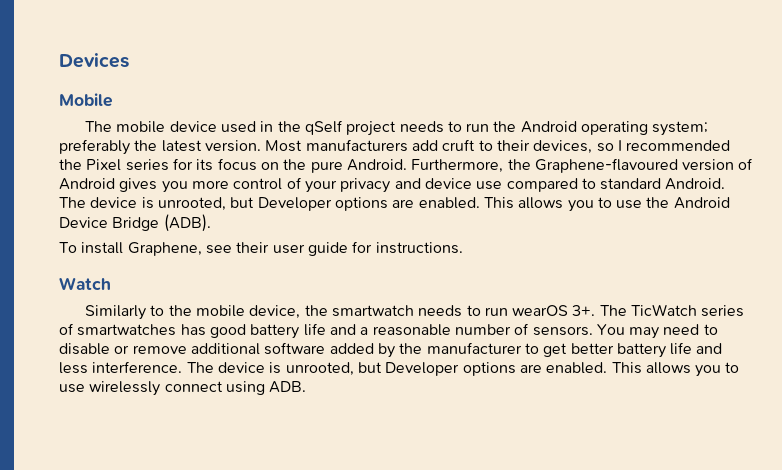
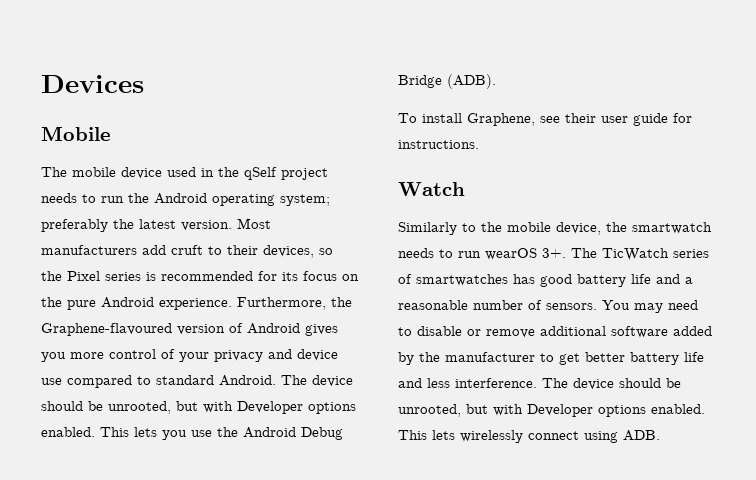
- Most manufacturers add cruft to their devices, so I recommended the Pixel series for its focus on the pure Android.
+ Most manufacturers add cruft to their devices, so the Pixel series is recommended for its focus on the pure Android experience.
- The device is unrooted, but Developer options are enabled. This allows you to use the Android Device Bridge (ADB).
+ The device should be unrooted, but with Developer options enabled. This lets you use the Android Debug Bridge (ADB).
- The device is unrooted, but Developer options are enabled. This allows you to use wirelessly connect using ADB.
+ The device should be unrooted, but with Developer options enabled. This lets wirelessly connect using ADB.

